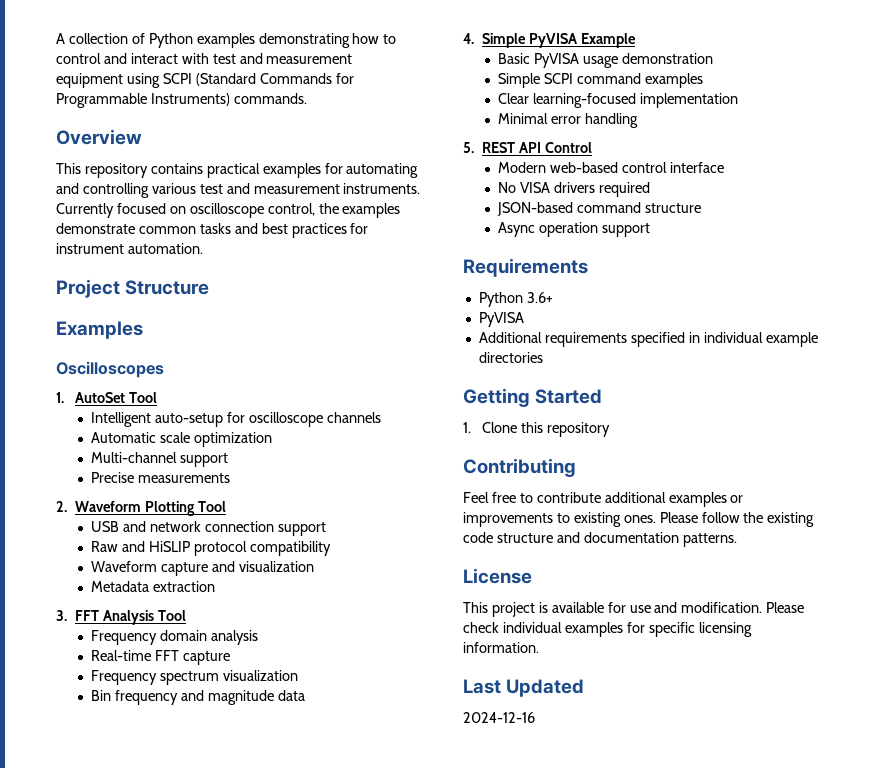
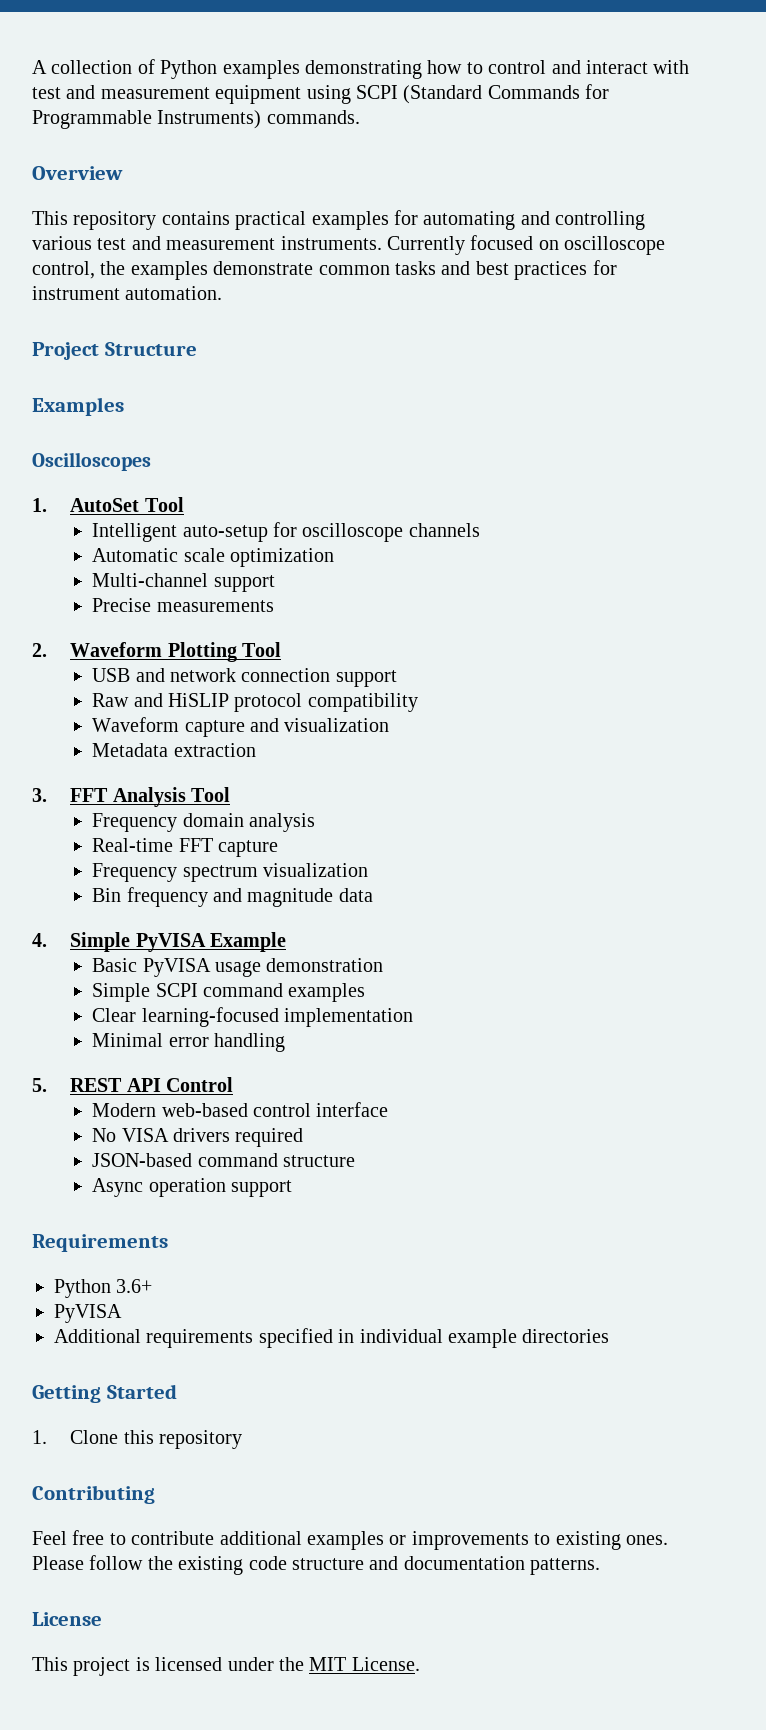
- This project is available for use and modification. Please check individual examples for specific licensing information.
- Last Updated
- 2024-12-16
+ This project is licensed under the MIT License.

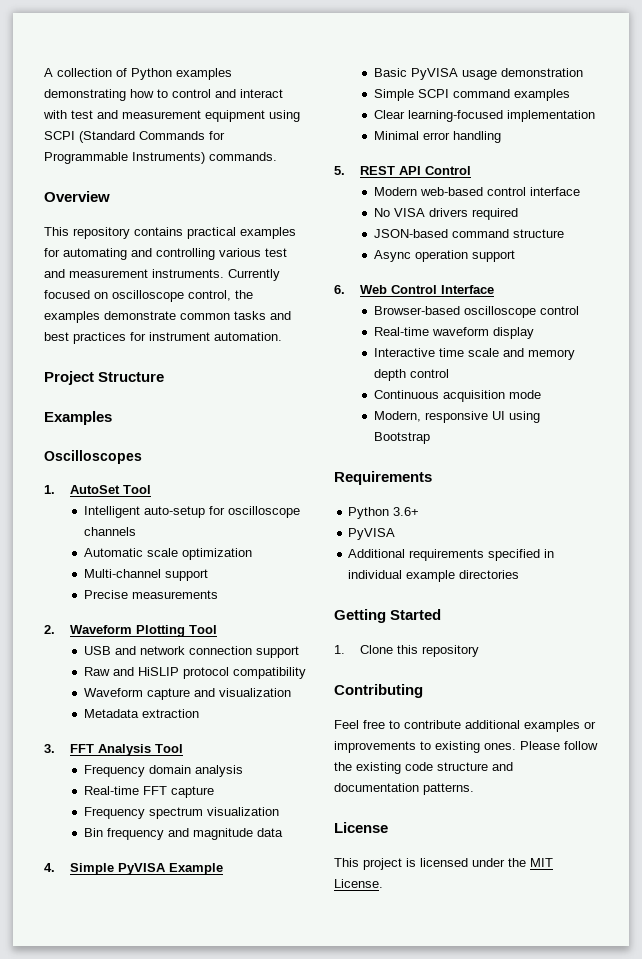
+ 6. Web Control Interface
+ Browser-based oscilloscope control
+ Real-time waveform display
+ Interactive time scale and memory depth control
+ Continuous acquisition mode
+ Modern, responsive UI using Bootstrap

